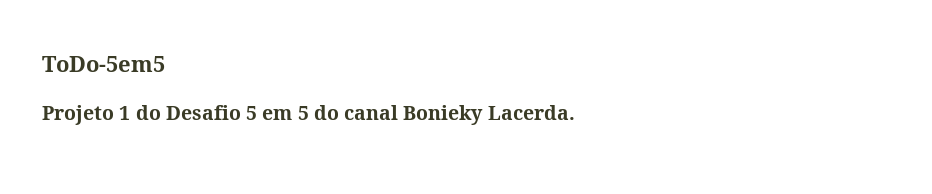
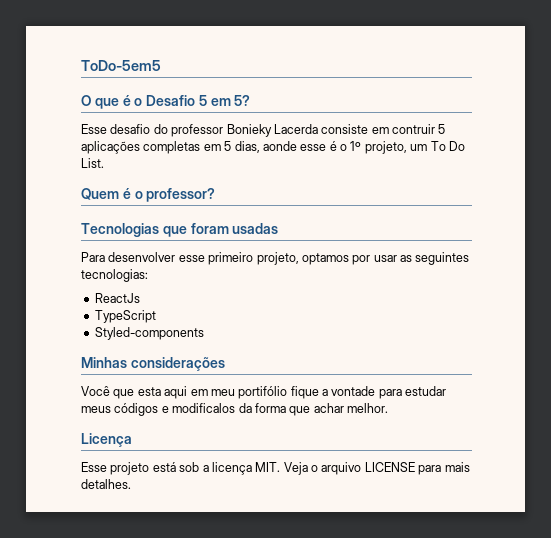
- Projeto 1 do Desafio 5 em 5 do canal Bonieky Lacerda.
+ O que é o Desafio 5 em 5?
+ Esse desafio do professor Bonieky Lacerda consiste em contruir 5 aplicações completas em 5 dias, aonde esse é o 1º projeto, um To Do List.
+ Quem é o professor?
+ Tecnologias que foram usadas
+ Para desenvolver esse primeiro projeto, optamos por usar as seguintes tecnologias:
+ ReactJs
+ TypeScript
+ Styled-components
+ Minhas considerações
+ Você que esta aqui em meu portifólio fique a vontade para estudar meus códigos e modificalos da forma que achar melhor.
+ Licença
+ Esse projeto está sob a licença MIT. Veja o arquivo LICENSE para mais detalhes.

